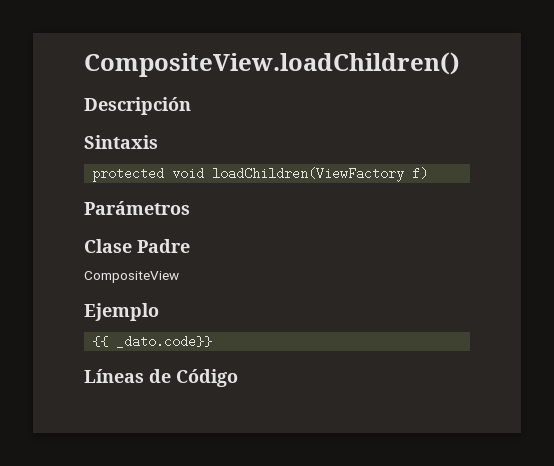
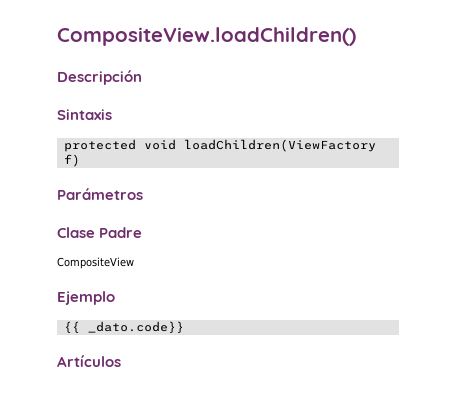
- Líneas de Código
+ Artículos

